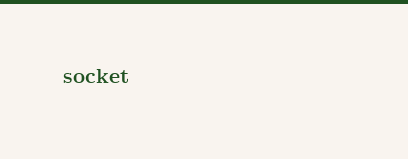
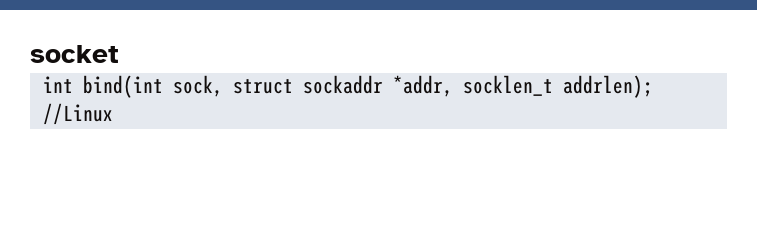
+ int bind(int sock, struct sockaddr *addr, socklen_t addrlen); //Linux

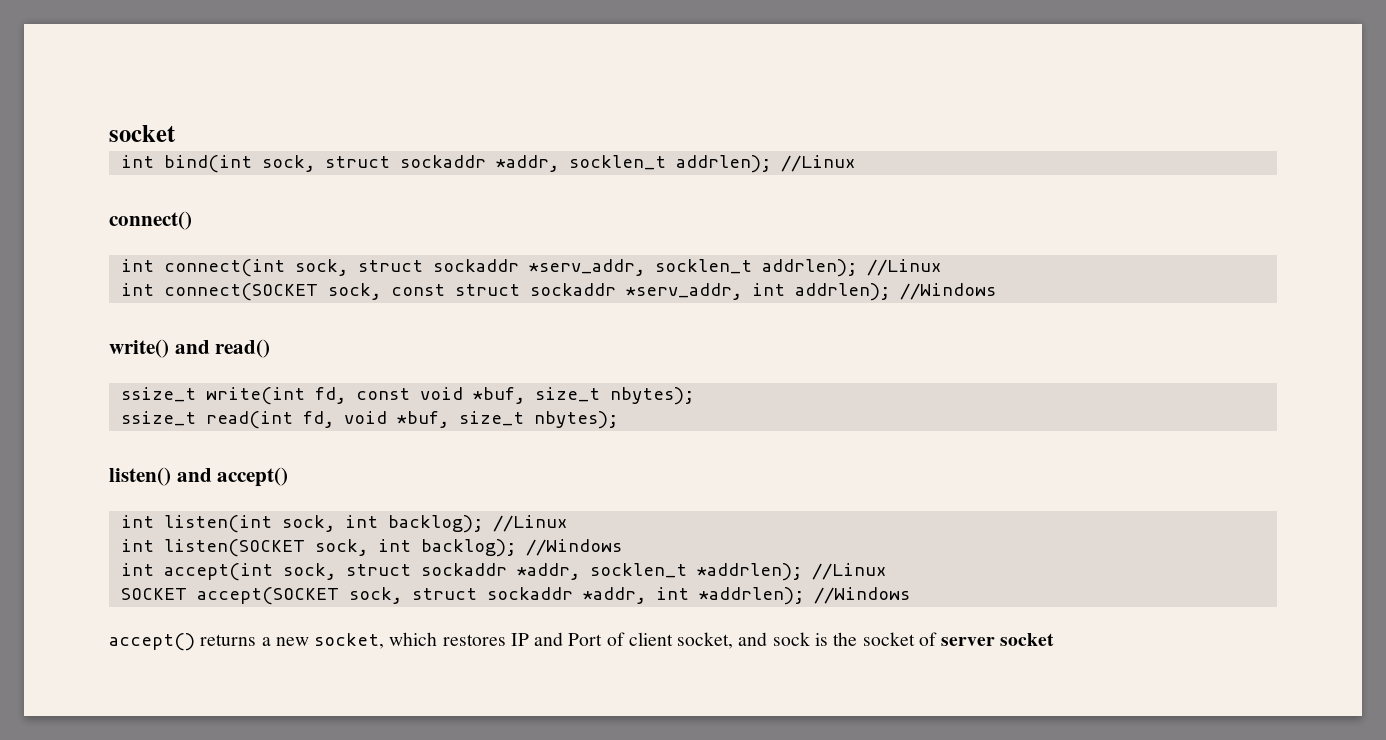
+ connect()
+ int connect(int sock, struct sockaddr *serv_addr, socklen_t addrlen); //Linux
+ int connect(SOCKET sock, const struct sockaddr *serv_addr, int addrlen); //Windows
+ write() and read()
+ ssize_t write(int fd, const void *buf, size_t nbytes);
+ ssize_t read(int fd, void *buf, size_t nbytes);
+ listen() and accept()
+ int listen(int sock, int backlog); //Linux
+ int listen(SOCKET sock, int backlog); //Windows
+ int accept(int sock, struct sockaddr *addr, socklen_t *addrlen); //Linux
+ SOCKET accept(SOCKET sock, struct sockaddr *addr, int *addrlen); //Windows
+ accept() returns a new socket, which restores IP and Port of client socket, and sock is the socket of server socket

